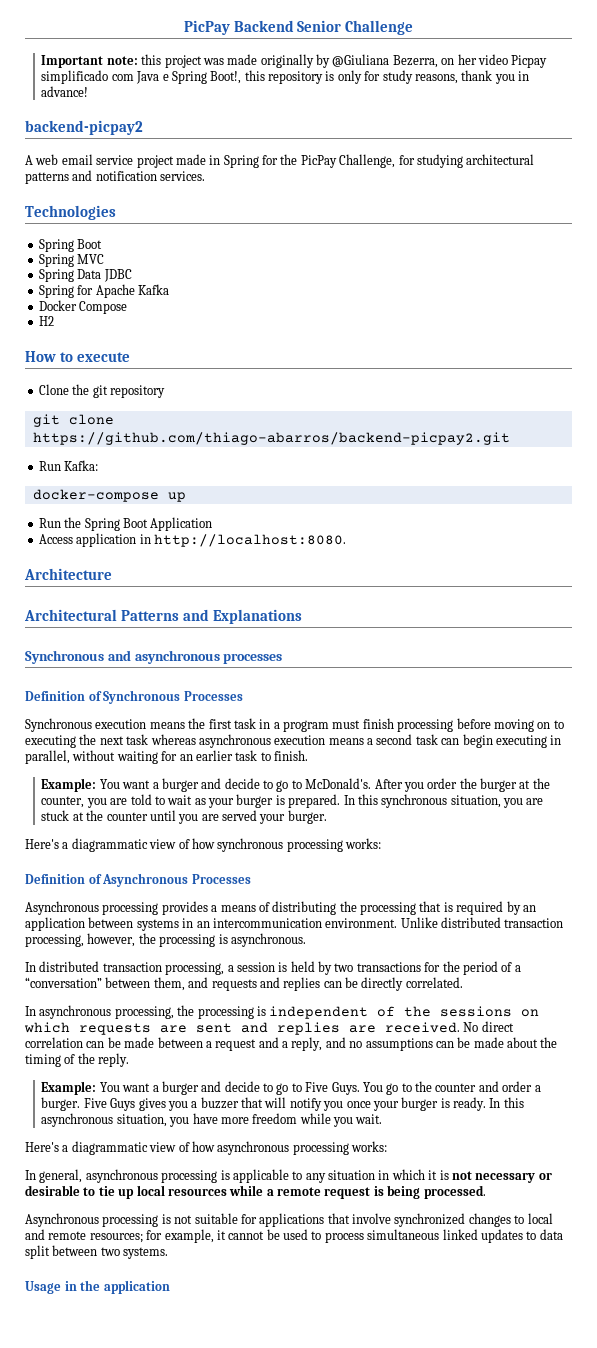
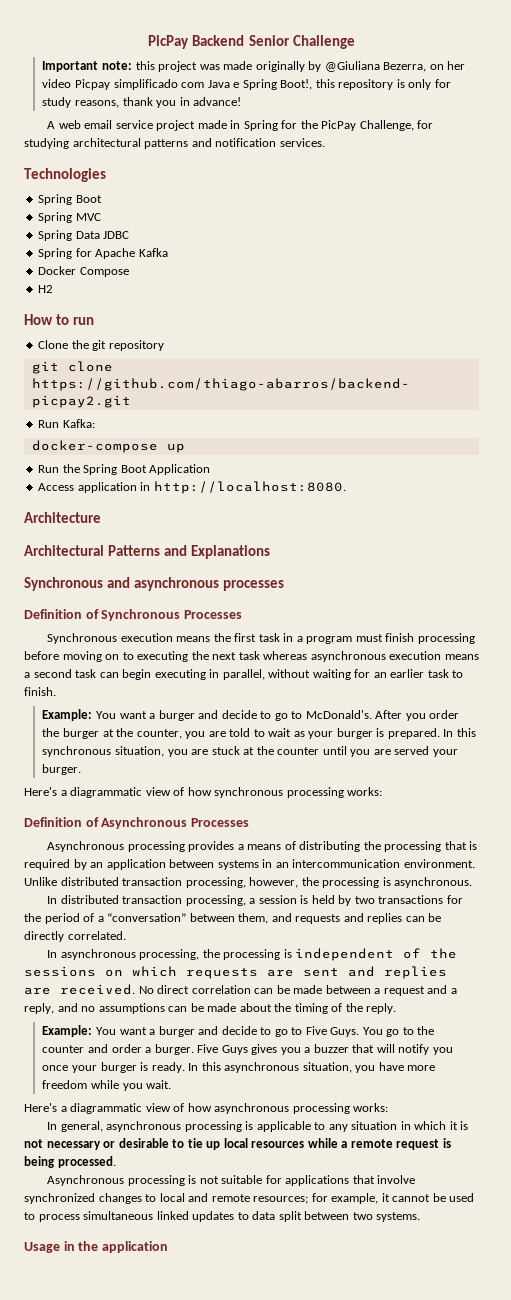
- backend-picpay2
- How to execute
+ How to run

